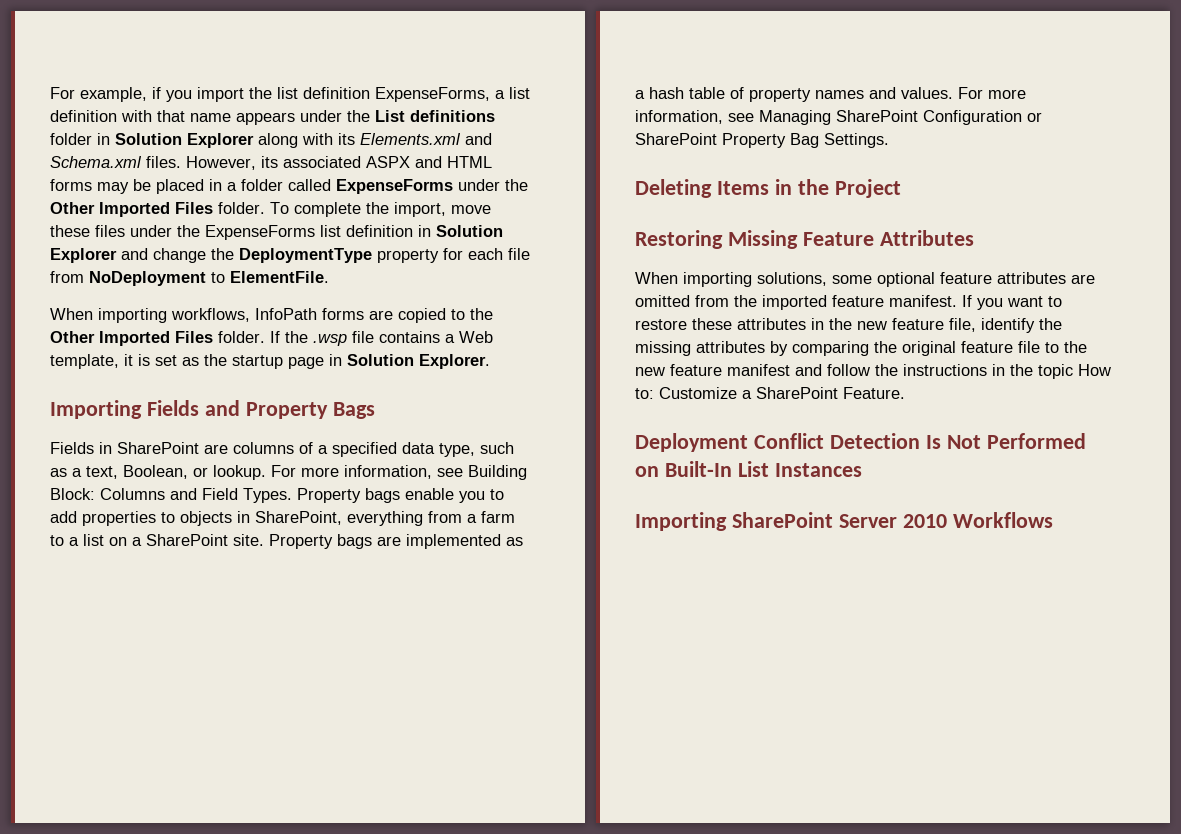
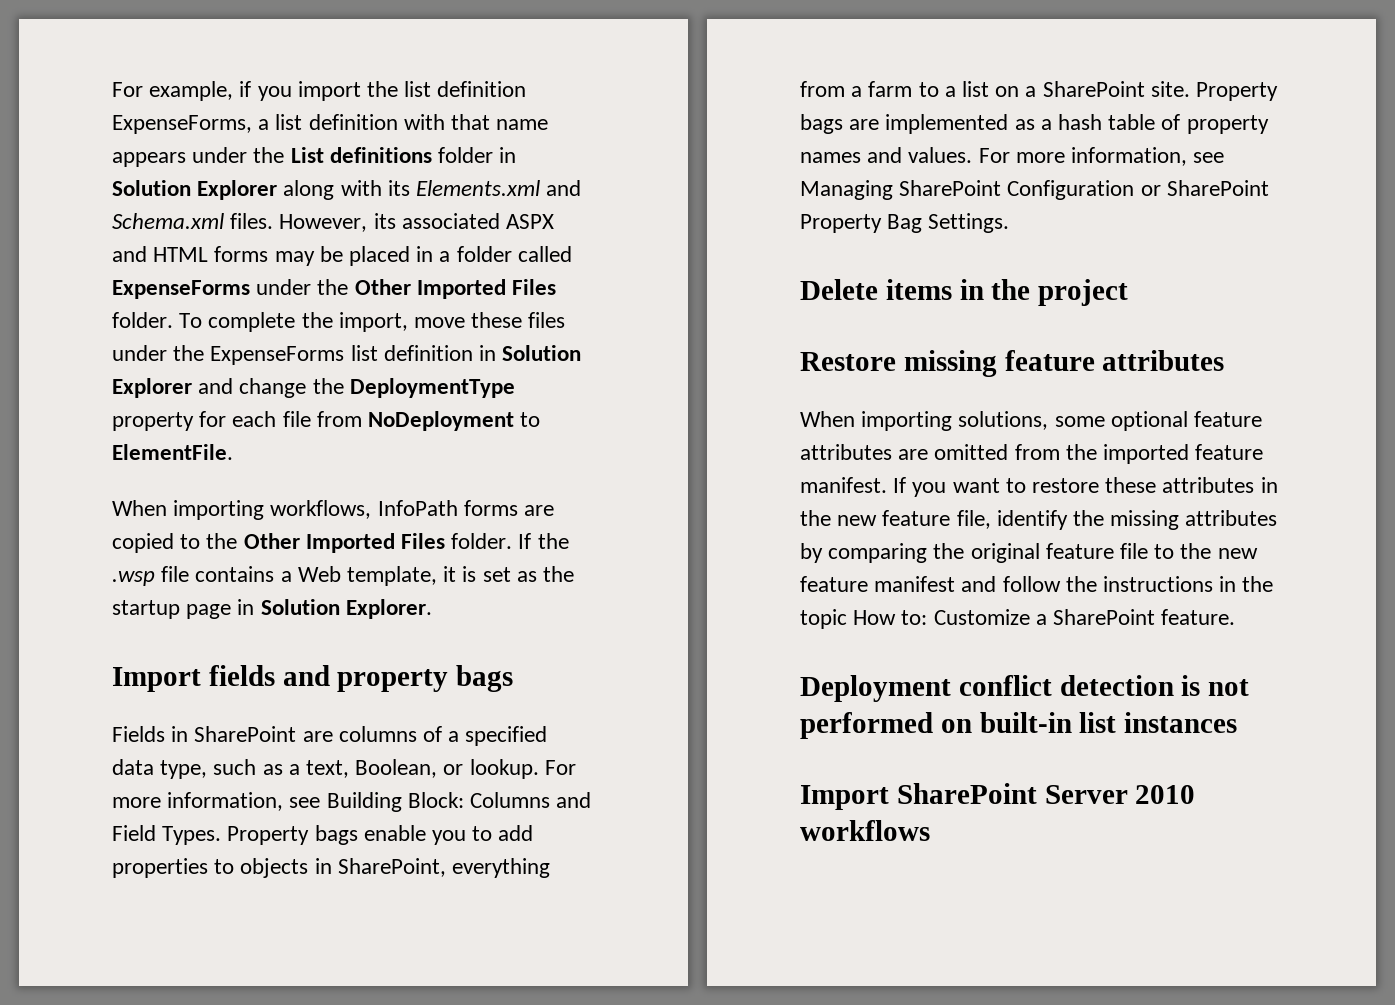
- Importing Fields and Property Bags
+ Import fields and property bags
- Deleting Items in the Project
- Restoring Missing Feature Attributes
+ Delete items in the project
+ Restore missing feature attributes
- If you want to restore these attributes in the new feature file, identify the missing attributes by comparing the original feature file to the new feature manifest and follow the instructions in the topic How to: Customize a SharePoint Feature.
+ If you want to restore these attributes in the new feature file, identify the missing attributes by comparing the original feature file to the new feature manifest and follow the instructions in the topic How to: Customize a SharePoint feature.
- Deployment Conflict Detection Is Not Performed on Built-In List Instances
- Importing SharePoint Server 2010 Workflows
+ Deployment conflict detection is not performed on built-in list instances
+ Import SharePoint Server 2010 workflows

